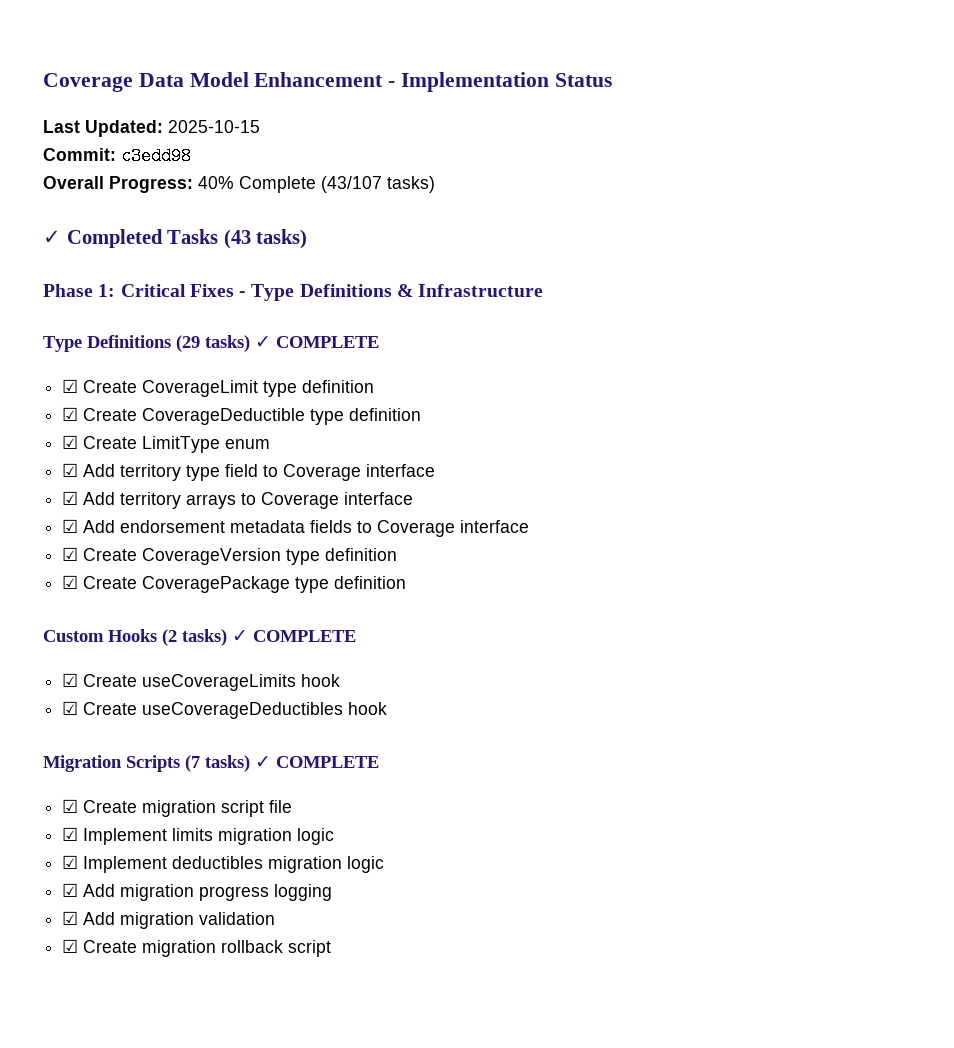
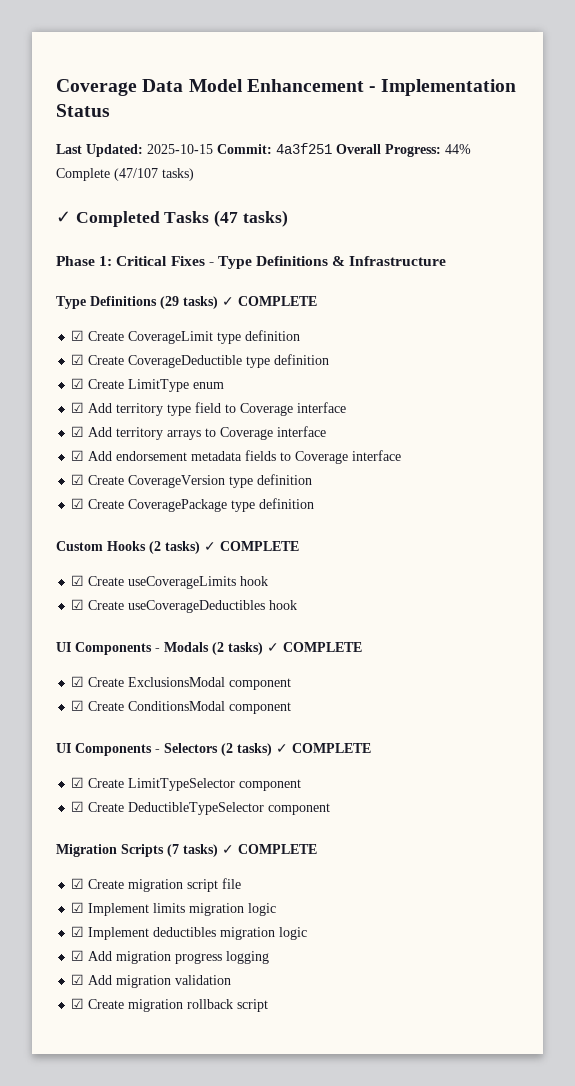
- Last Updated: 2025-10-15
- Commit: c3edd98
- Overall Progress: 40% Complete (43/107 tasks)
+ Last Updated: 2025-10-15 Commit: 4a3f251 Overall Progress: 44% Complete (47/107 tasks)
- ✓ Completed Tasks (43 tasks)
+ ✓ Completed Tasks (47 tasks)
+ UI Components - Modals (2 tasks) ✓ COMPLETE
+ ☑ Create ExclusionsModal component
+ ☑ Create ConditionsModal component
+ UI Components - Selectors (2 tasks) ✓ COMPLETE
+ ☑ Create LimitTypeSelector component
+ ☑ Create DeductibleTypeSelector component

